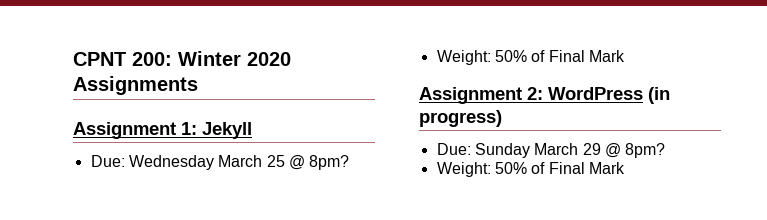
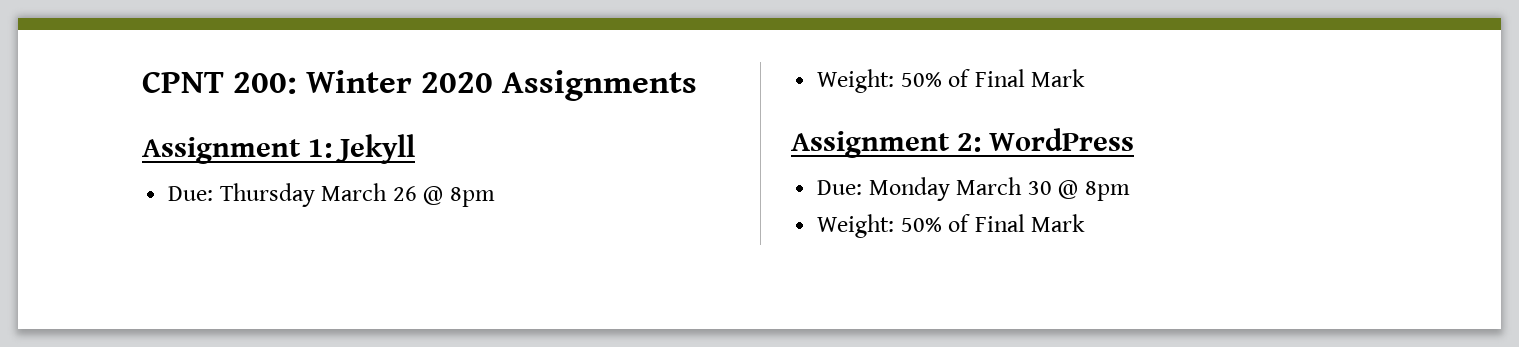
- Due: Wednesday March 25 @ 8pm?
+ Due: Thursday March 26 @ 8pm
- Assignment 2: WordPress (in progress)
- Due: Sunday March 29 @ 8pm?
+ Assignment 2: WordPress
+ Due: Monday March 30 @ 8pm

